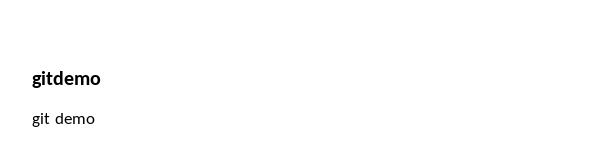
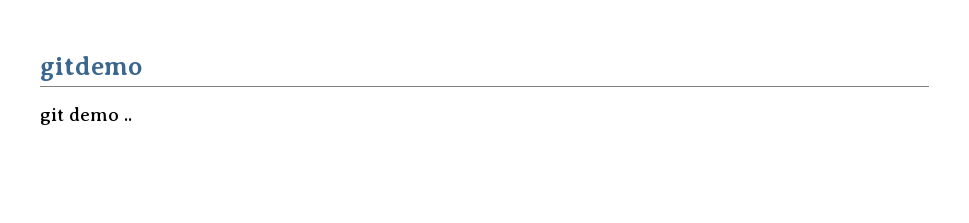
- git demo
+ git demo ..

